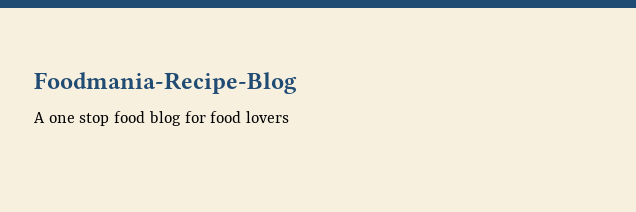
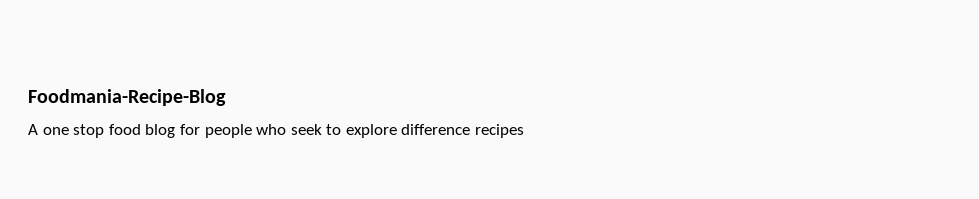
- A one stop food blog for food lovers
+ A one stop food blog for people who seek to explore difference recipes

